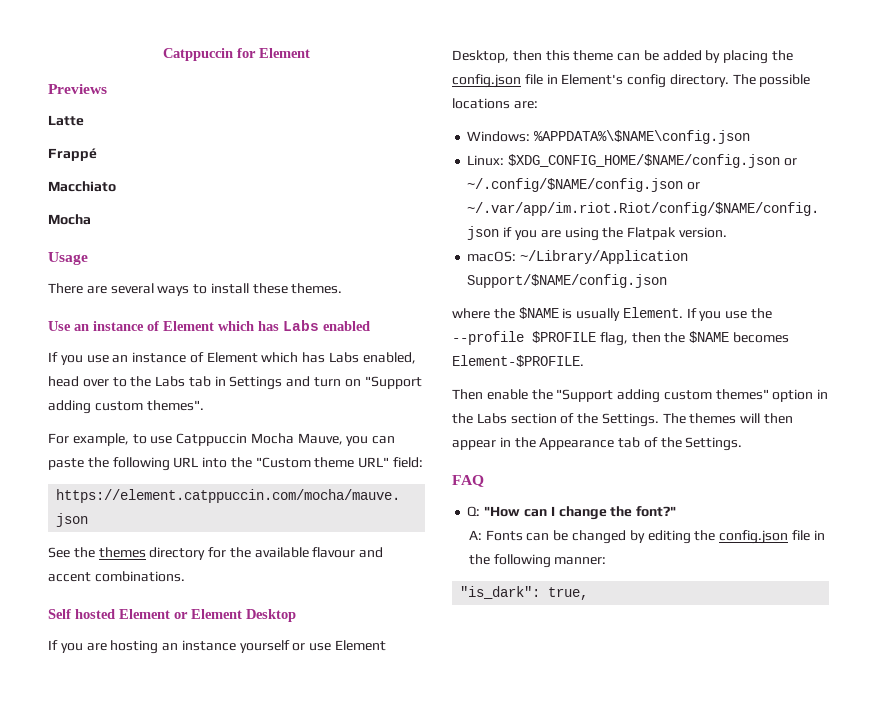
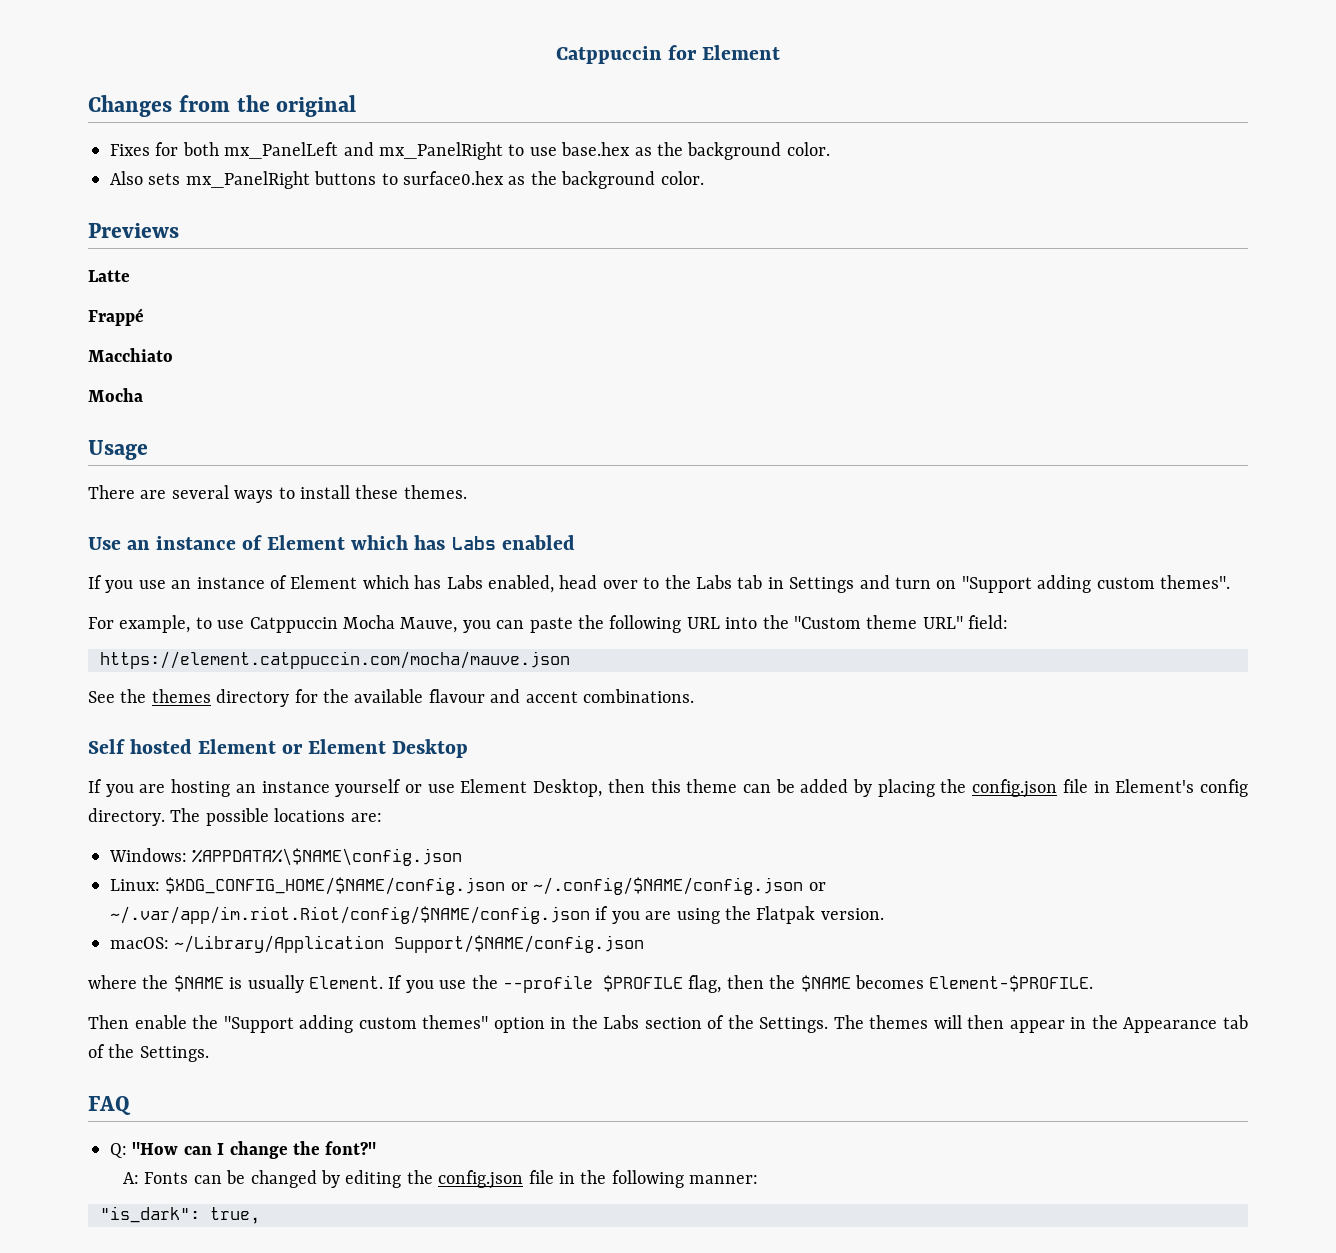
+ Changes from the original
+ Fixes for both mx_PanelLeft and mx_PanelRight to use base.hex as the background color.
+ Also sets mx_PanelRight buttons to surface0.hex as the background color.

